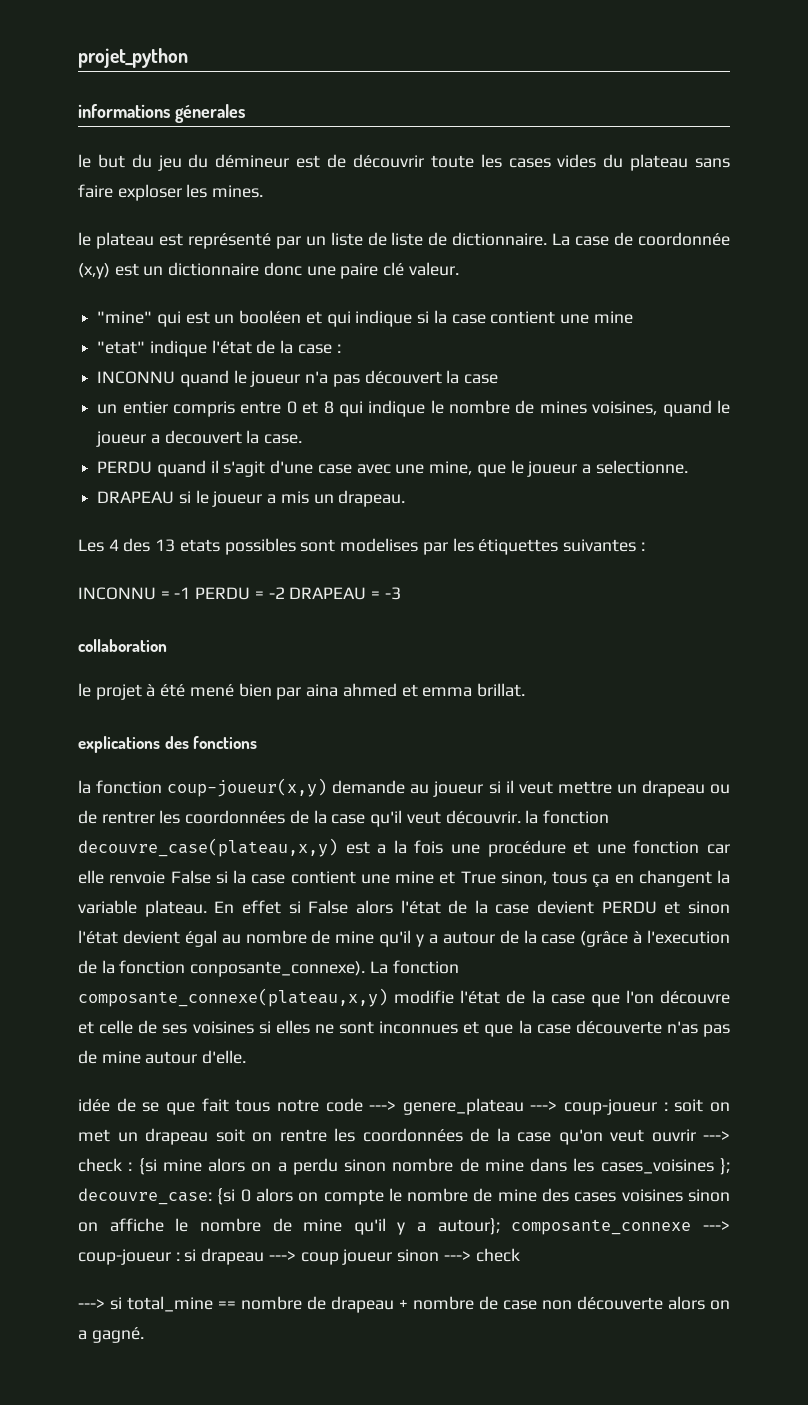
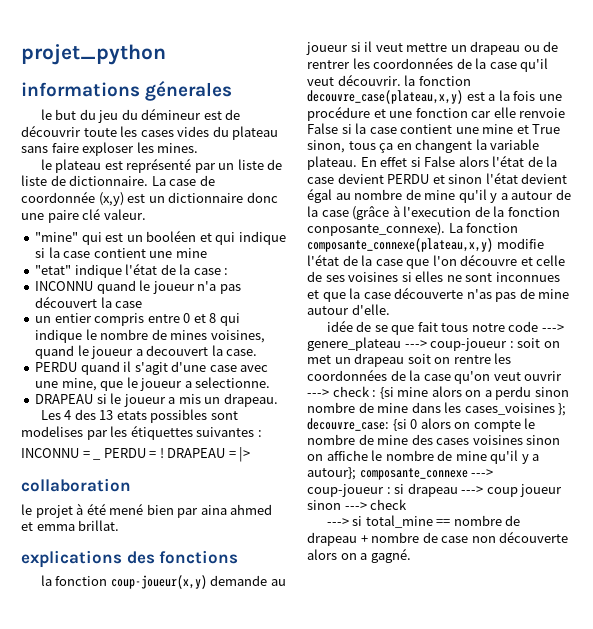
- INCONNU = -1 PERDU = -2 DRAPEAU = -3
+ INCONNU = _ PERDU = ! DRAPEAU = |>

